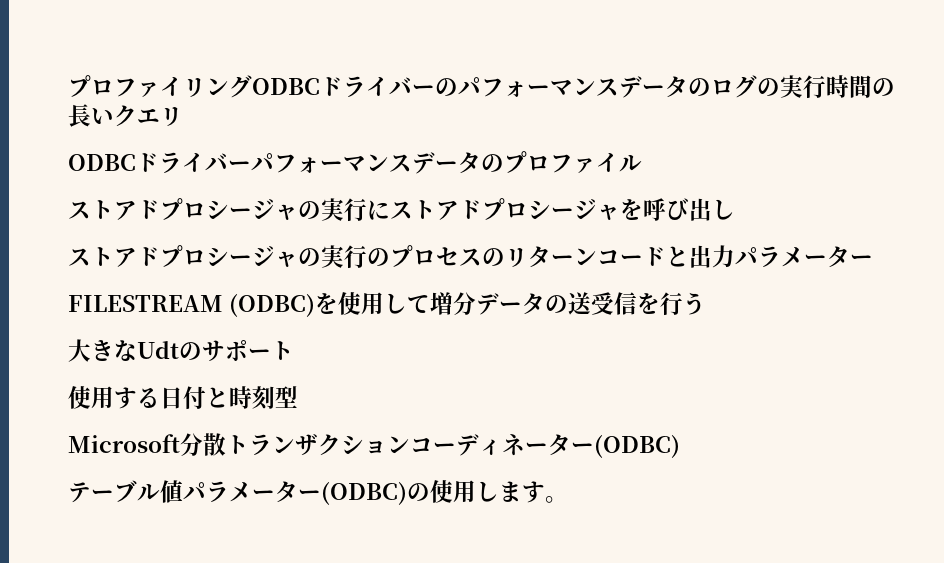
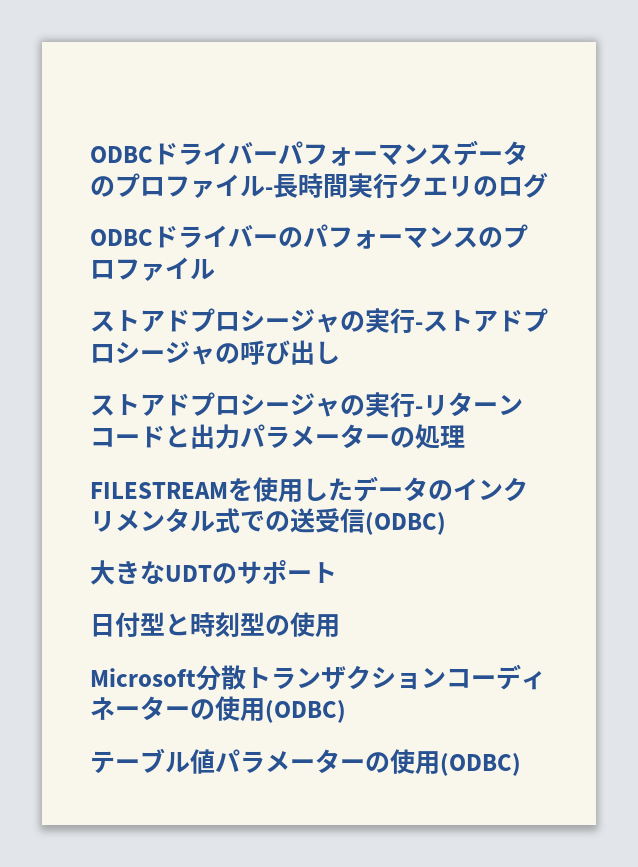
- プロファイリングODBCドライバーのパフォーマンスデータのログの実行時間の長いクエリ
- ODBCドライバーパフォーマンスデータのプロファイル
- ストアドプロシージャの実行にストアドプロシージャを呼び出し
+ ODBCドライバーパフォーマンスデータのプロファイル-長時間実行クエリのログ
+ ODBCドライバーのパフォーマンスのプロファイル
+ ストアドプロシージャの実行-ストアドプロシージャの呼び出し
- ストアドプロシージャの実行のプロセスのリターンコードと出力パラメーター
+ ストアドプロシージャの実行-リターンコードと出力パラメーターの処理
- FILESTREAM (ODBC)を使用して増分データの送受信を行う
+ FILESTREAMを使用したデータのインクリメンタル式での送受信(ODBC)
- 大きなUdtのサポート
+ 大きなUDTのサポート
- 使用する日付と時刻型
+ 日付型と時刻型の使用
- Microsoft分散トランザクションコーディネーター(ODBC)
+ Microsoft分散トランザクションコーディネーターの使用(ODBC)
- テーブル値パラメーター(ODBC)の使用します。
+ テーブル値パラメーターの使用(ODBC)

